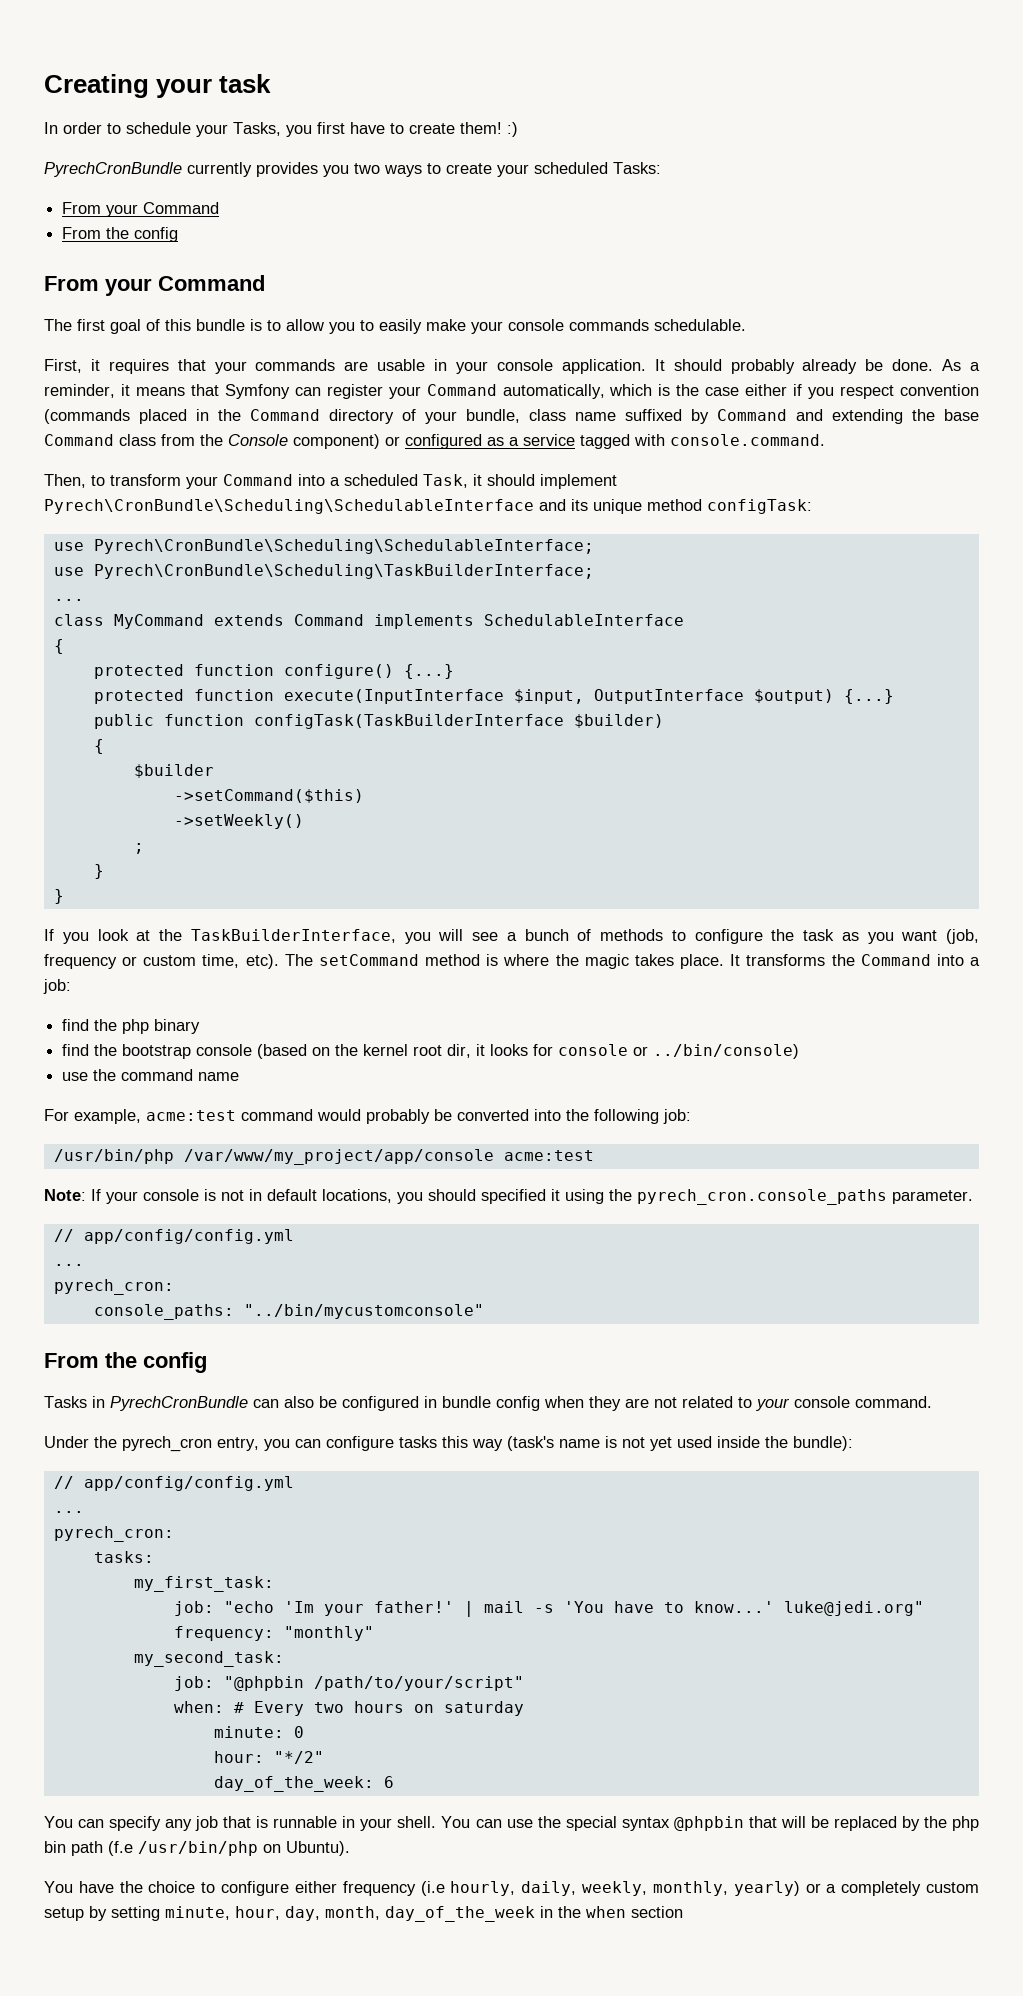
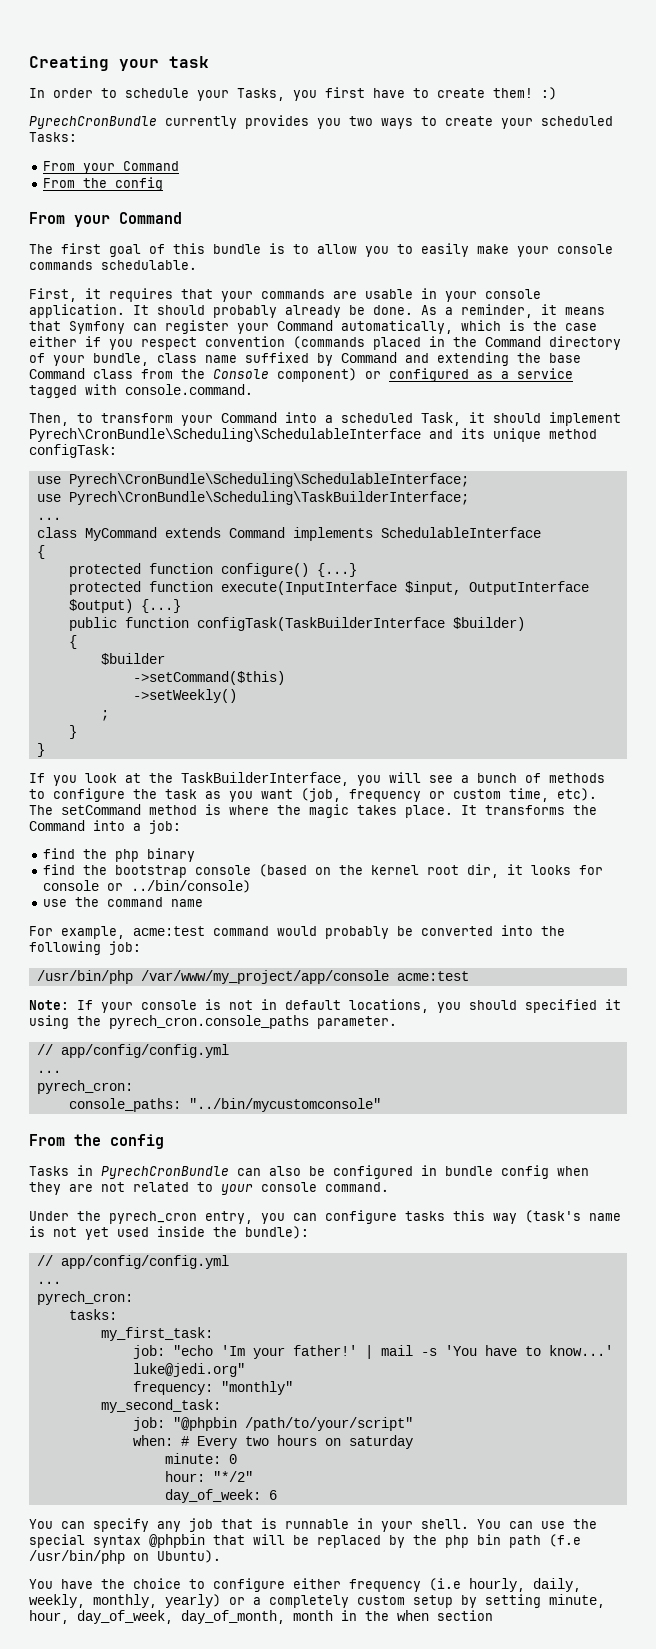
- day_of_the_week: 6
+ day_of_week: 6
- You have the choice to configure either frequency (i.e hourly, daily, weekly, monthly, yearly) or a completely custom setup by setting minute, hour, day, month, day_of_the_week in the when section
+ You have the choice to configure either frequency (i.e hourly, daily, weekly, monthly, yearly) or a completely custom setup by setting minute, hour, day_of_week, day_of_month, month in the when section

